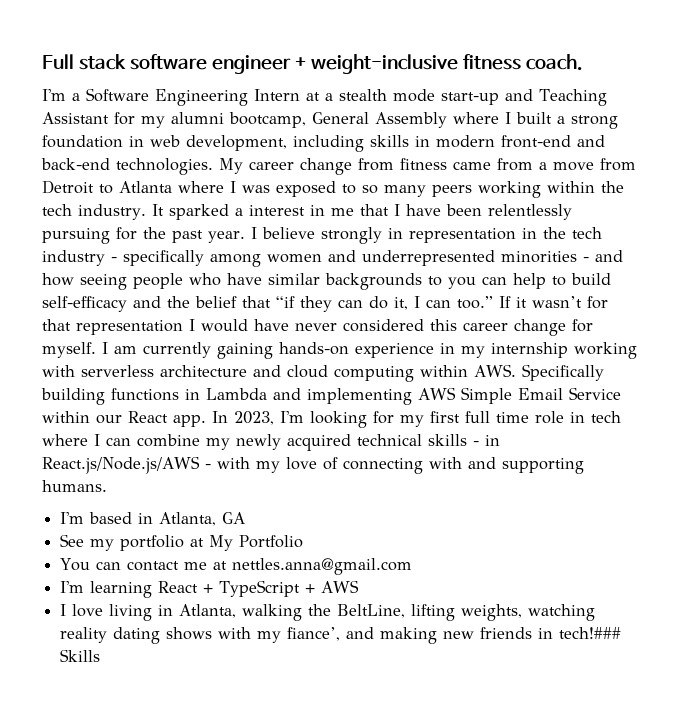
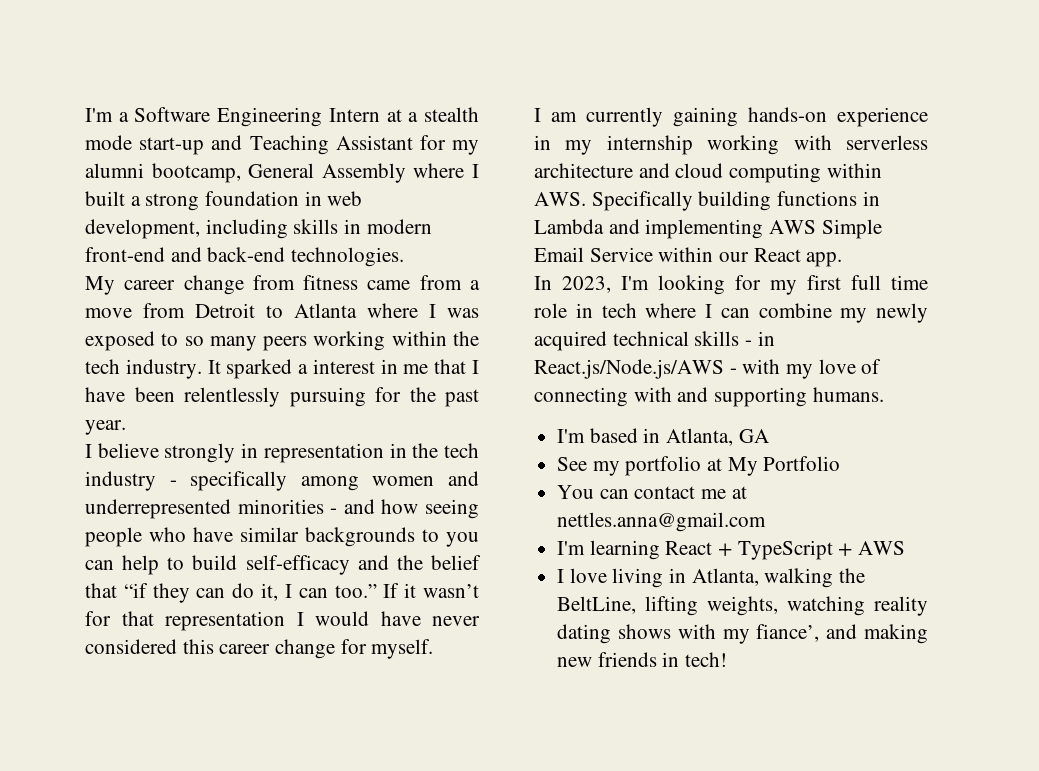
- Full stack software engineer + weight-inclusive fitness coach.
- I'm a Software Engineering Intern at a stealth mode start-up and Teaching Assistant for my alumni bootcamp, General Assembly where I built a strong foundation in web development, including skills in modern front-end and back-end technologies. My career change from fitness came from a move from Detroit to Atlanta where I was exposed to so many peers working within the tech industry.
+ I'm a Software Engineering Intern at a stealth mode start-up and Teaching Assistant for my alumni bootcamp, General Assembly where I built a strong foundation in web development, including skills in modern front-end and back-end technologies.
+ My career change from fitness came from a move from Detroit to Atlanta where I was exposed to so many peers working within the tech industry.
- It sparked a interest in me that I have been relentlessly pursuing for the past year. I believe strongly in representation in the tech industry - specifically among women and underrepresented minorities - and how seeing people who have similar backgrounds to you can help to build self-efficacy and the belief that “if they can do it, I can too.”
+ It sparked a interest in me that I have been relentlessly pursuing for the past year.
+ I believe strongly in representation in the tech industry - specifically among women and underrepresented minorities - and how seeing people who have similar backgrounds to you can help to build self-efficacy and the belief that “if they can do it, I can too.”
- If it wasn’t for that representation I would have never considered this career change for myself. I am currently gaining hands-on experience in my internship working with serverless architecture and cloud computing within AWS. Specifically building functions in Lambda and implementing AWS Simple Email Service within our React app. In 2023, I'm looking for my first full time role in tech where I can combine my newly acquired technical skills - in React.js/Node.js/AWS - with my love of connecting with and supporting humans.
+ If it wasn’t for that representation I would have never considered this career change for myself.
+ I am currently gaining hands-on experience in my internship working with serverless architecture and cloud computing within AWS. Specifically building functions in Lambda and implementing AWS Simple Email Service within our React app.
+ In 2023, I'm looking for my first full time role in tech where I can combine my newly acquired technical skills - in React.js/Node.js/AWS - with my love of connecting with and supporting humans.
- I love living in Atlanta, walking the BeltLine, lifting weights, watching reality dating shows with my fiance’, and making new friends in tech!### Skills
+ I love living in Atlanta, walking the BeltLine, lifting weights, watching reality dating shows with my fiance’, and making new friends in tech!

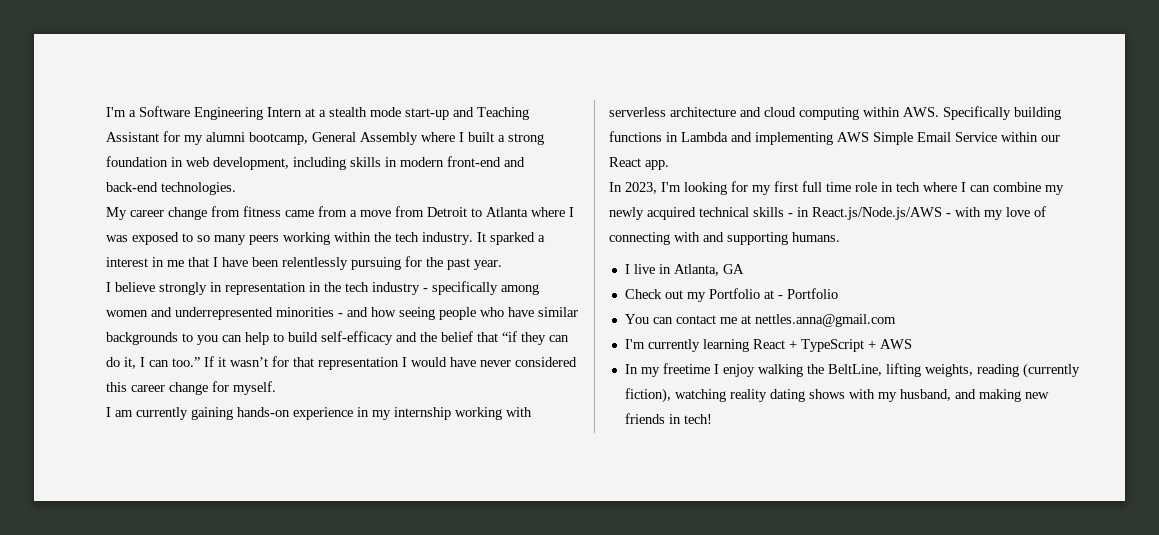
- I'm based in Atlanta, GA
+ I live in Atlanta, GA
- See my portfolio at My Portfolio
+ Check out my Portfolio at - Portfolio
- I'm learning React + TypeScript + AWS
+ I'm currently learning React + TypeScript + AWS
- I love living in Atlanta, walking the BeltLine, lifting weights, watching reality dating shows with my fiance’, and making new friends in tech!
+ In my freetime I enjoy walking the BeltLine, lifting weights, reading (currently fiction), watching reality dating shows with my husband, and making new friends in tech!

